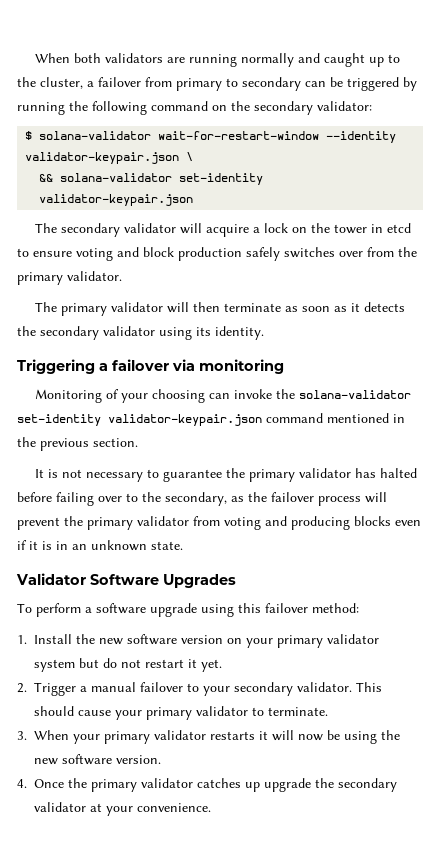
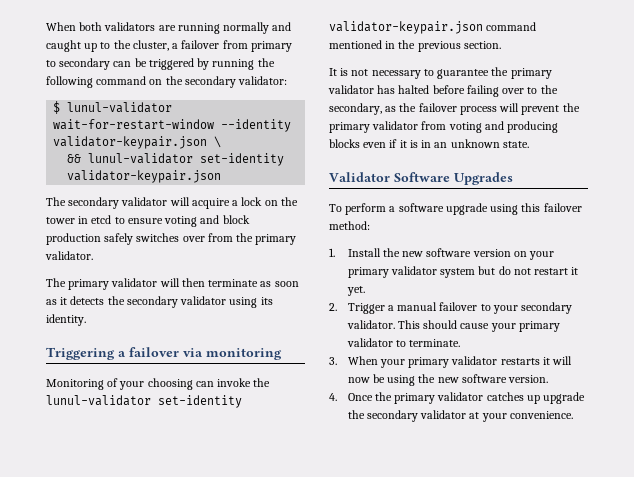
- $ solana-validator wait-for-restart-window --identity validator-keypair.json \
+ $ lunul-validator wait-for-restart-window --identity validator-keypair.json \
- && solana-validator set-identity validator-keypair.json
+ && lunul-validator set-identity validator-keypair.json
- Monitoring of your choosing can invoke the solana-validator set-identity validator-keypair.json command mentioned in the previous section.
+ Monitoring of your choosing can invoke the lunul-validator set-identity validator-keypair.json command mentioned in the previous section.

